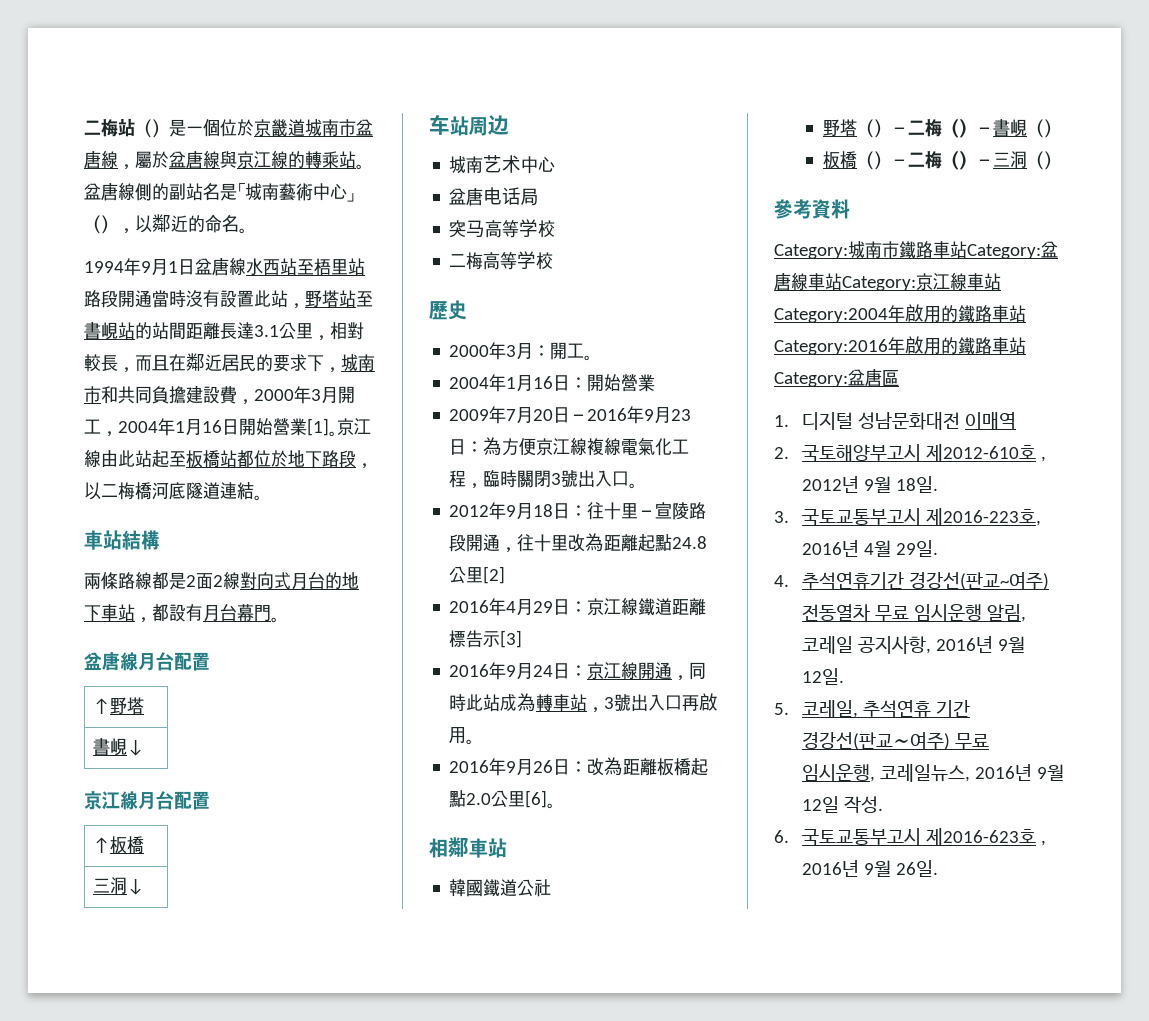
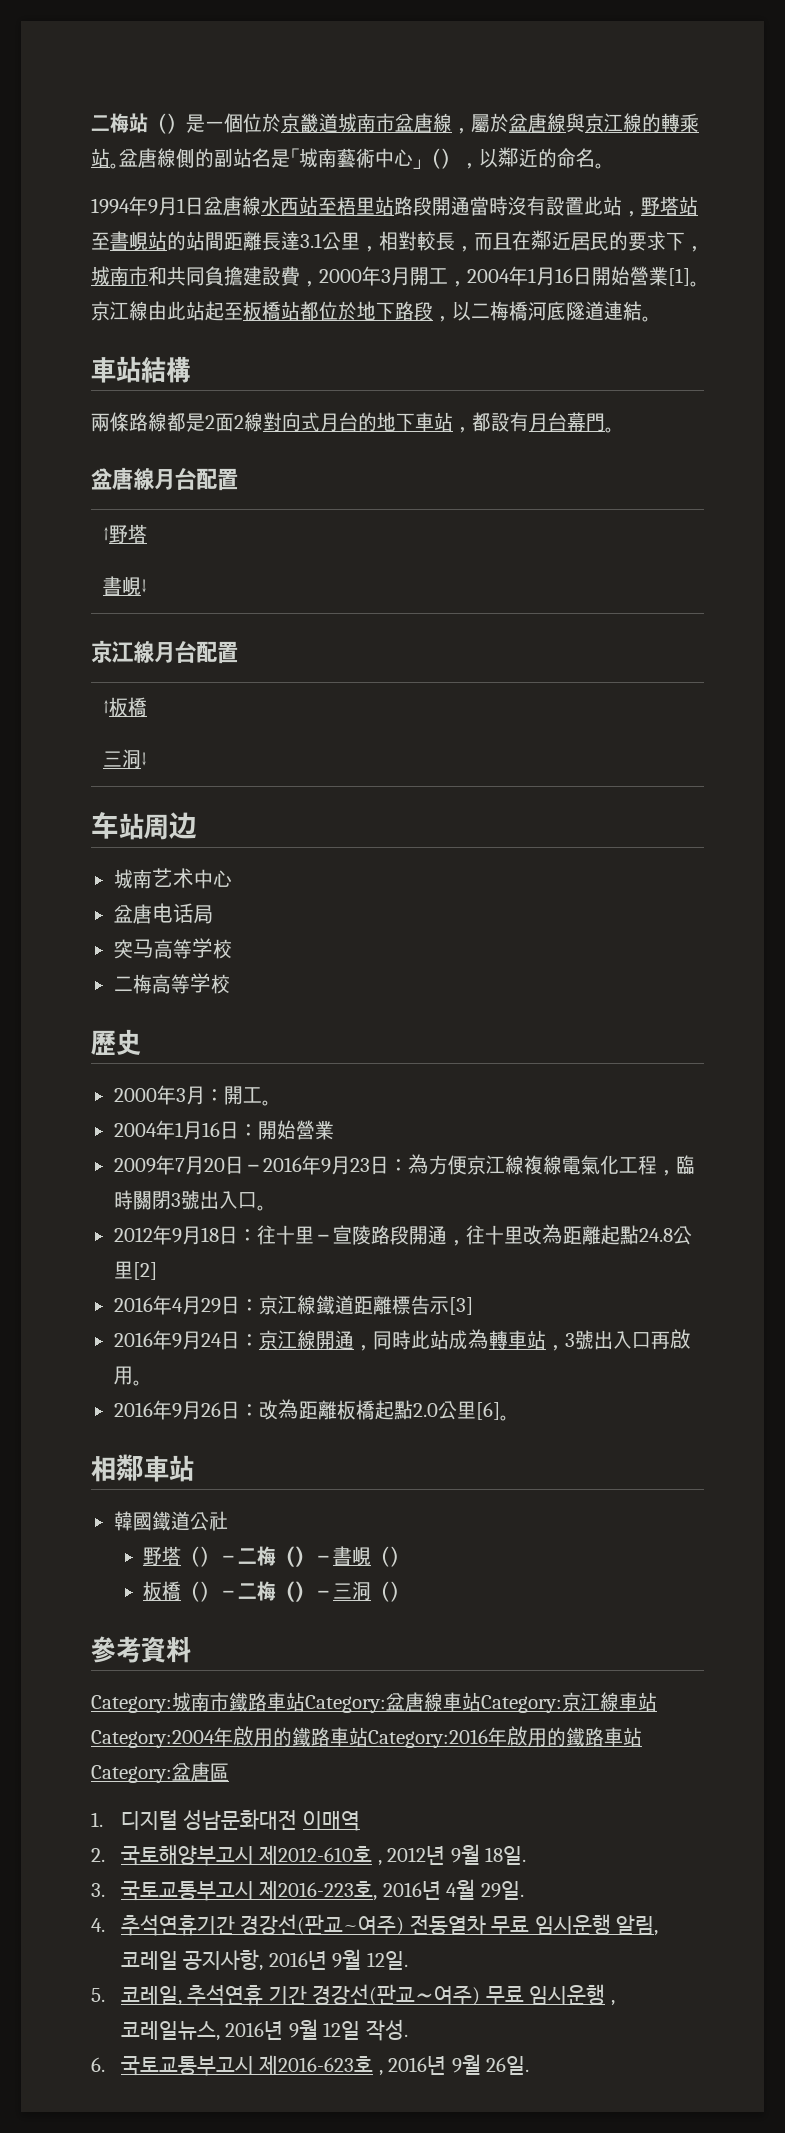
- 5. 코레일, 추석연휴 기간 경강선(판교∼여주) 무료 임시운행, 코레일뉴스, 2016년 9월 12일 작성.
+ 5. 코레일, 추석연휴 기간 경강선(판교∼여주) 무료 임시운행 , 코레일뉴스, 2016년 9월 12일 작성.

